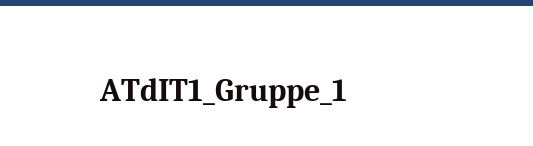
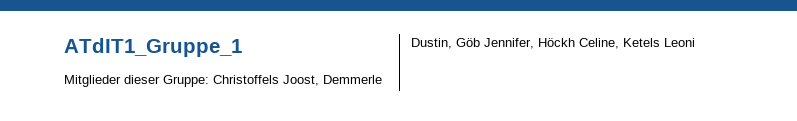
+ Mitglieder dieser Gruppe: Christoffels Joost, Demmerle Dustin, Göb Jennifer, Höckh Celine, Ketels Leoni

